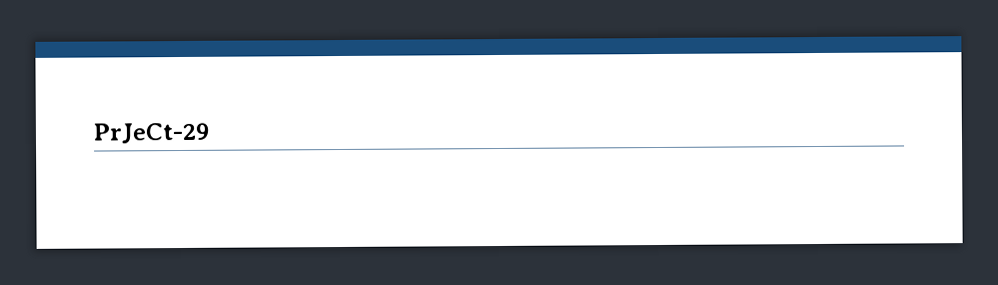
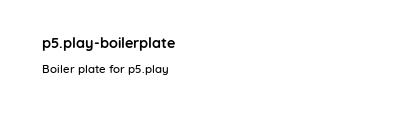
- PrJeCt-29
+ p5.play-boilerplate
+ Boiler plate for p5.play

